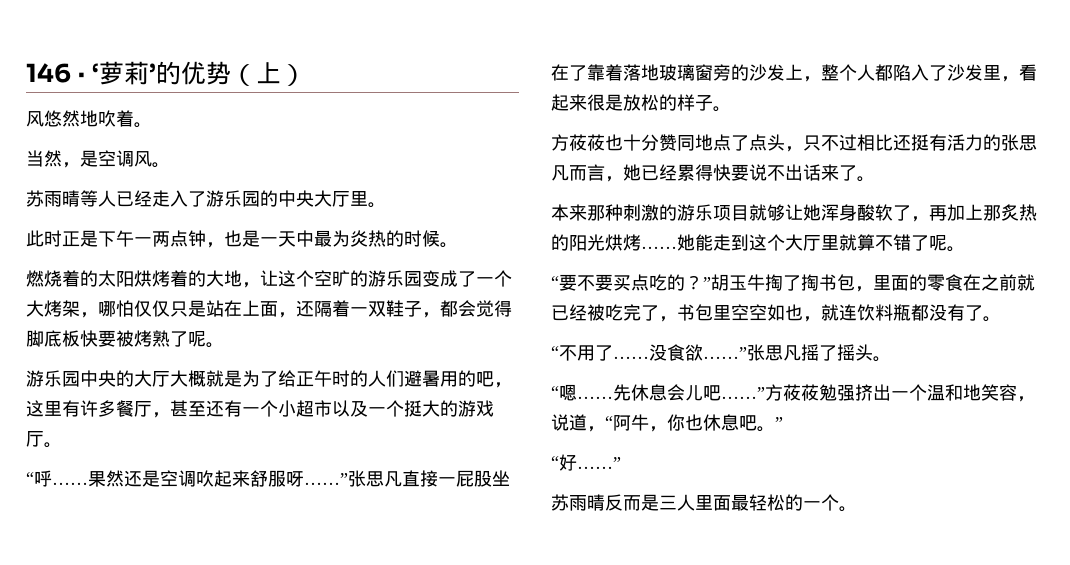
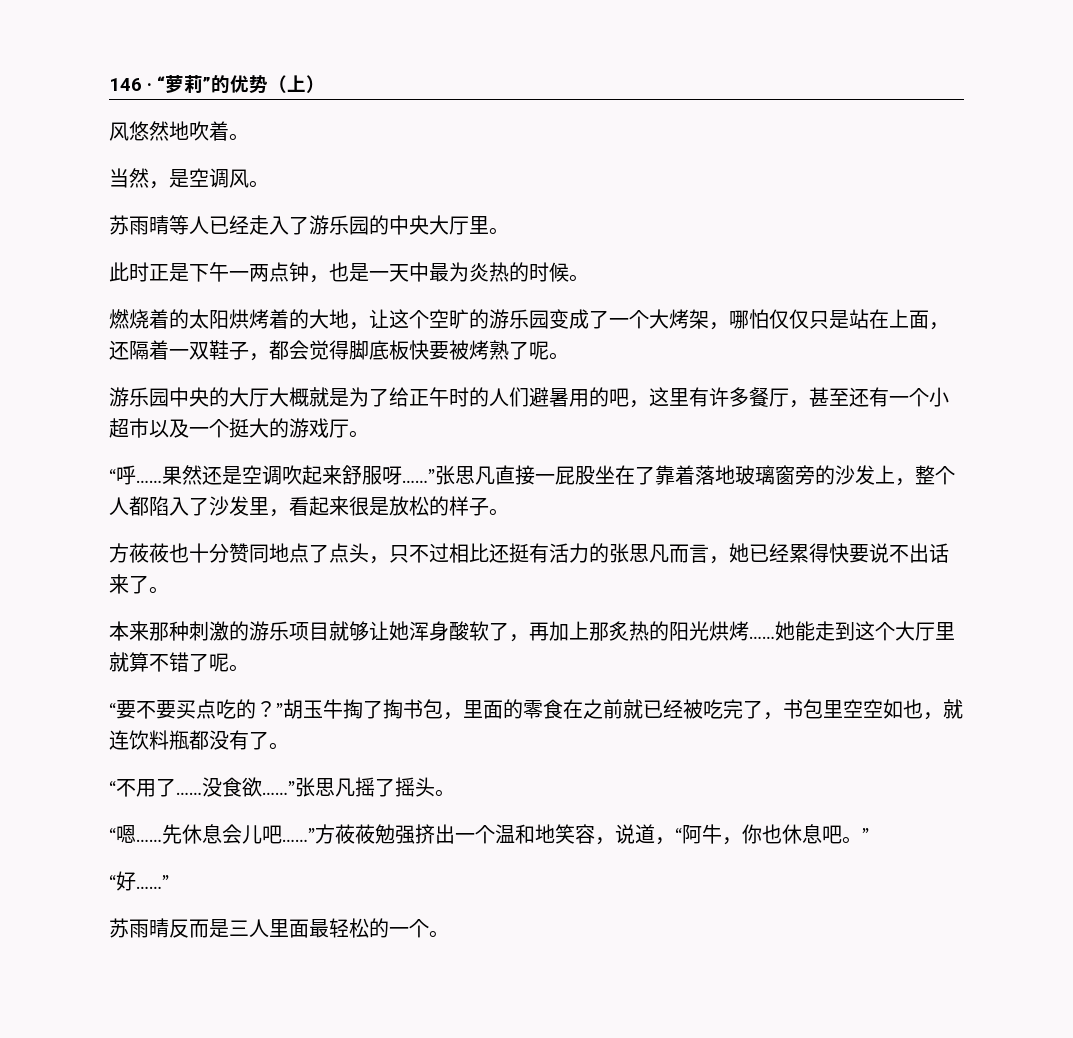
- 146 · ‘萝莉’的优势（上）
+ 146 · “萝莉”的优势（上）

